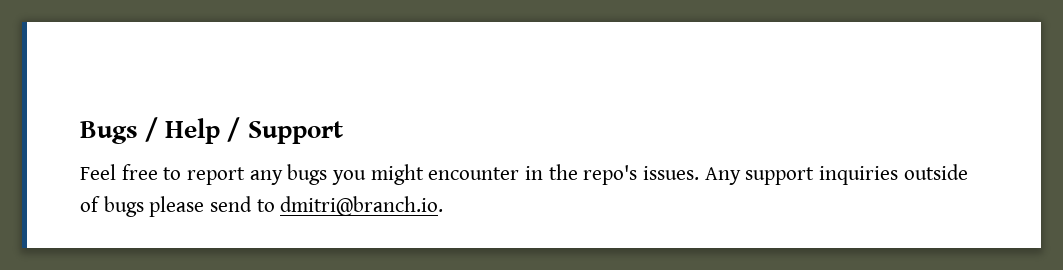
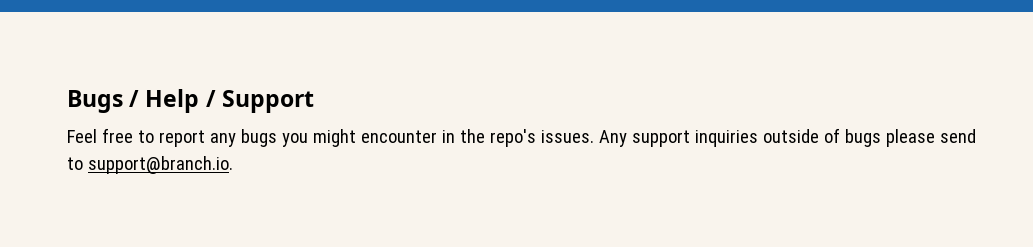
- Any support inquiries outside of bugs please send to dmitri@branch.io.
+ Any support inquiries outside of bugs please send to support@branch.io.

